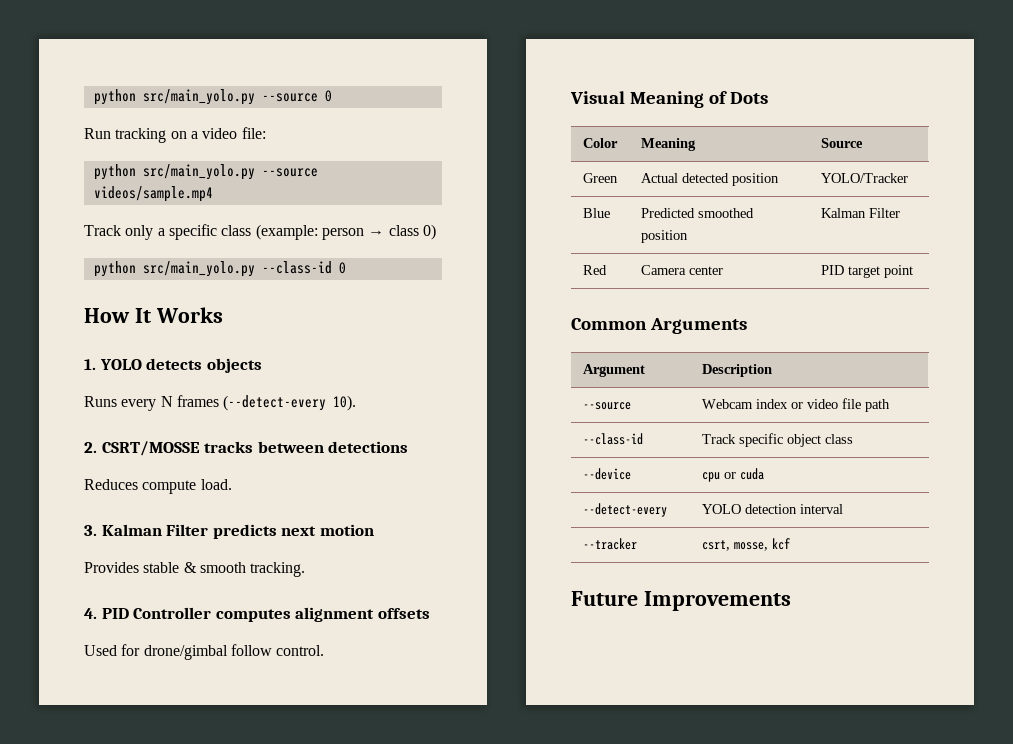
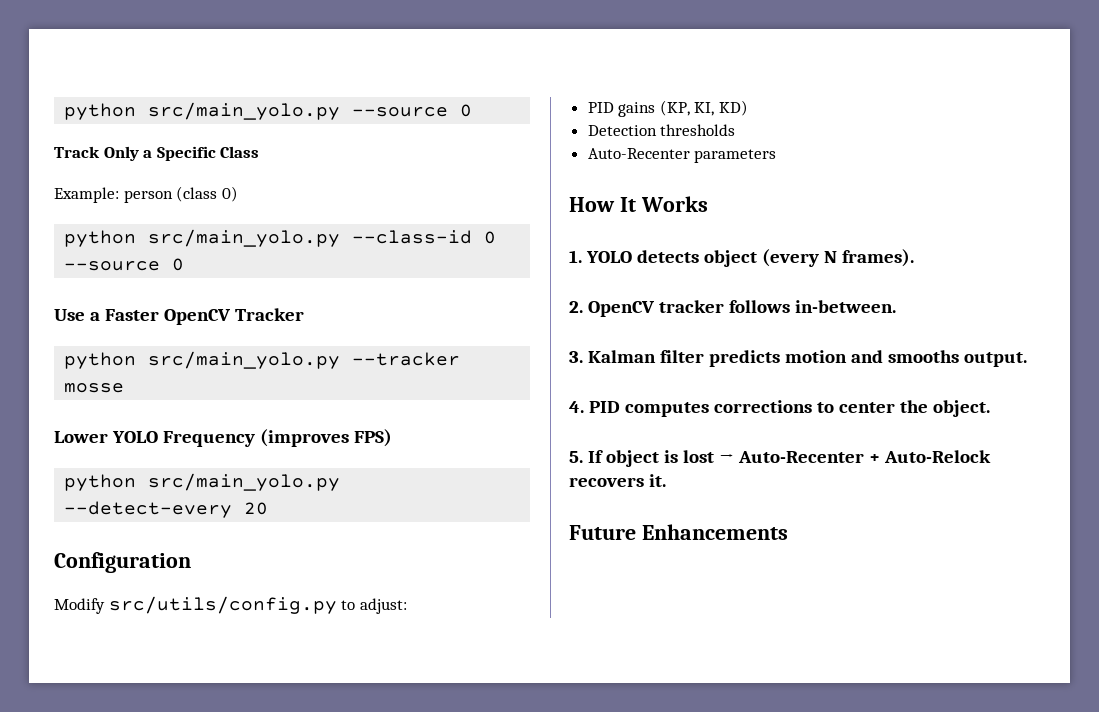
- Run tracking on a video file:
- python src/main_yolo.py --source videos/sample.mp4
- Track only a specific class (example: person → class 0)
+ Track Only a Specific Class
+ Example: person (class 0)
- python src/main_yolo.py --class-id 0
+ python src/main_yolo.py --class-id 0 --source 0
+ Use a Faster OpenCV Tracker
+ python src/main_yolo.py --tracker mosse
+ Lower YOLO Frequency (improves FPS)
+ python src/main_yolo.py --detect-every 20
+ Configuration
+ Modify src/utils/config.py to adjust:
+ PID gains (KP, KI, KD)
+ Detection thresholds
+ Auto-Recenter parameters
- 1. YOLO detects objects
- Runs every N frames (--detect-every 10).
- 2. CSRT/MOSSE tracks between detections
- Reduces compute load.
- 3. Kalman Filter predicts next motion
- Provides stable & smooth tracking.
- 4. PID Controller computes alignment offsets
- Used for drone/gimbal follow control.
- Visual Meaning of Dots
- Color | Meaning | Source
- Green | Actual detected position | YOLO/Tracker
- Blue | Predicted smoothed position | Kalman Filter
- Red | Camera center | PID target point
- Common Arguments
- Argument | Description
- --source | Webcam index or video file path
- --class-id | Track specific object class
- --device | cpu or cuda
- --detect-every | YOLO detection interval
- --tracker | csrt, mosse, kcf
+ 1. YOLO detects object (every N frames).
+ 2. OpenCV tracker follows in-between.
+ 3. Kalman filter predicts motion and smooths output.
+ 4. PID computes corrections to center the object.
+ 5. If object is lost → Auto-Recenter + Auto-Relock recovers it.
- Future Improvements
+ Future Enhancements

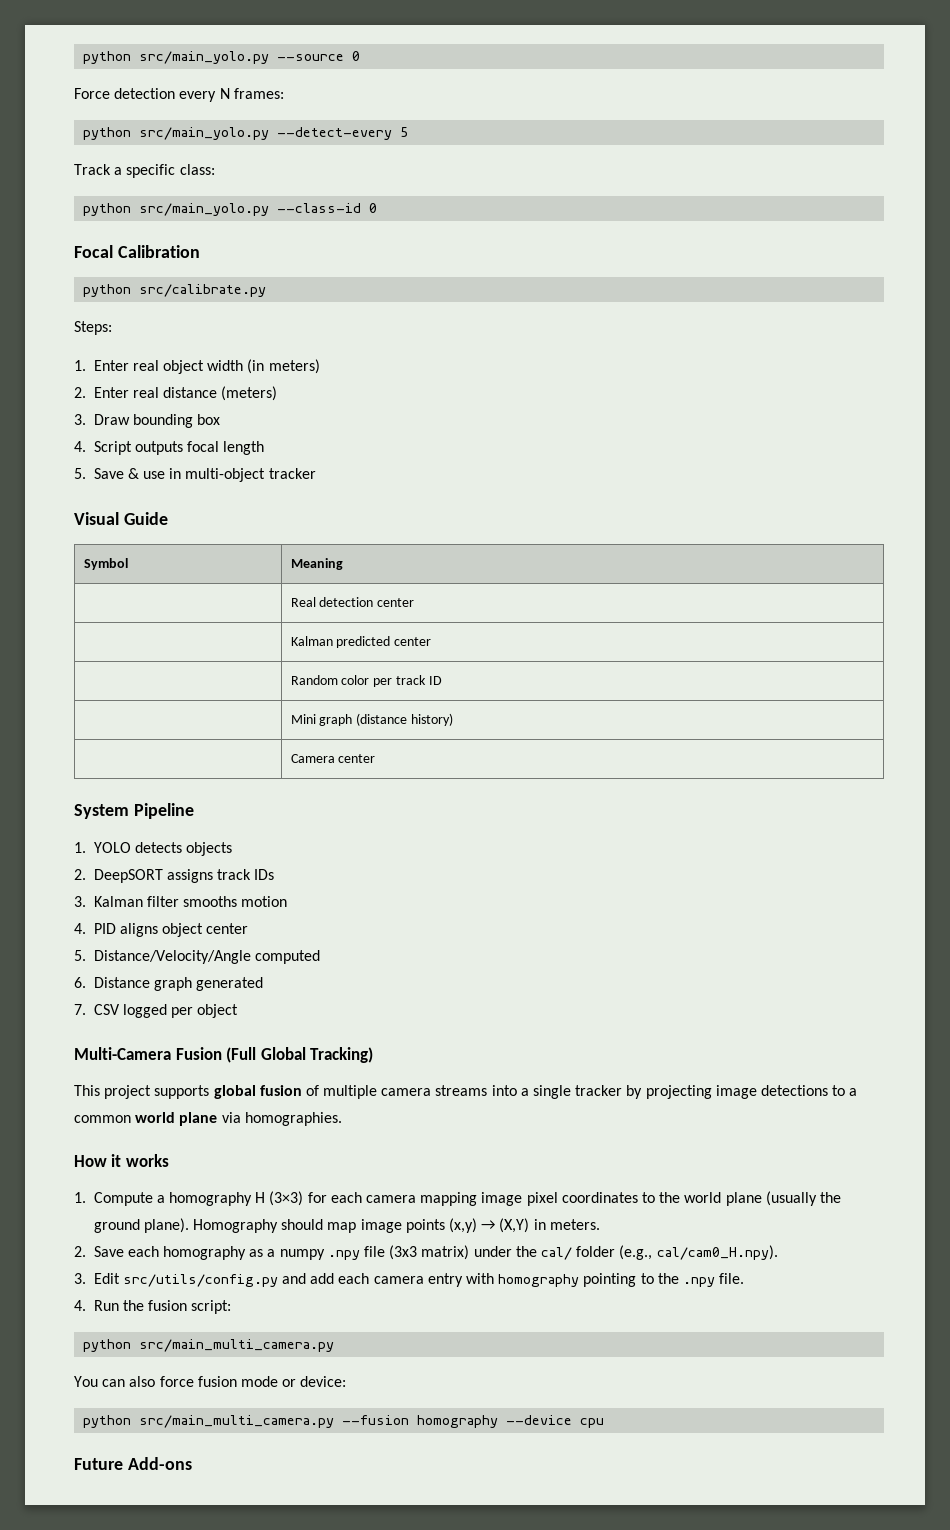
- Track Only a Specific Class
- Example: person (class 0)
- python src/main_yolo.py --class-id 0 --source 0
- Use a Faster OpenCV Tracker
- python src/main_yolo.py --tracker mosse
- Lower YOLO Frequency (improves FPS)
- python src/main_yolo.py --detect-every 20
- Configuration
- Modify src/utils/config.py to adjust:
- PID gains (KP, KI, KD)
- Detection thresholds
- Auto-Recenter parameters
- How It Works
- 1. YOLO detects object (every N frames).
- 2. OpenCV tracker follows in-between.
- 3. Kalman filter predicts motion and smooths output.
- 4. PID computes corrections to center the object.
- 5. If object is lost → Auto-Recenter + Auto-Relock recovers it.
+ Force detection every N frames:
+ python src/main_yolo.py --detect-every 5
+ Track a specific class:
+ python src/main_yolo.py --class-id 0
+ Focal Calibration
+ python src/calibrate.py
+ Steps:
+ 1. Enter real object width (in meters)
+ 2. Enter real distance (meters)
+ 3. Draw bounding box
+ 4. Script outputs focal length
+ 5. Save & use in multi-object tracker
+ Visual Guide
+ Symbol | Meaning
+ | Real detection center
+ | Kalman predicted center
+ | Random color per track ID
+ | Mini graph (distance history)
+ | Camera center
+ System Pipeline
+ 1. YOLO detects objects
+ 2. DeepSORT assigns track IDs
+ 3. Kalman filter smooths motion
+ 4. PID aligns object center
+ 5. Distance/Velocity/Angle computed
+ 6. Distance graph generated
+ 7. CSV logged per object
+ Multi-Camera Fusion (Full Global Tracking)
+ This project supports global fusion of multiple camera streams into a single tracker by projecting image detections to a common world plane via homographies.
+ How it works
+ 1. Compute a homography H (3×3) for each camera mapping image pixel coordinates to the world plane (usually the ground plane). Homography should map image points (x,y) → (X,Y) in meters.
+ 2. Save each homography as a numpy .npy file (3x3 matrix) under the cal/ folder (e.g., cal/cam0_H.npy).
+ 3. Edit src/utils/config.py and add each camera entry with homography pointing to the .npy file.
+ 4. Run the fusion script:
+ python src/main_multi_camera.py
+ You can also force fusion mode or device:
+ python src/main_multi_camera.py --fusion homography --device cpu
- Future Enhancements
+ Future Add-ons

